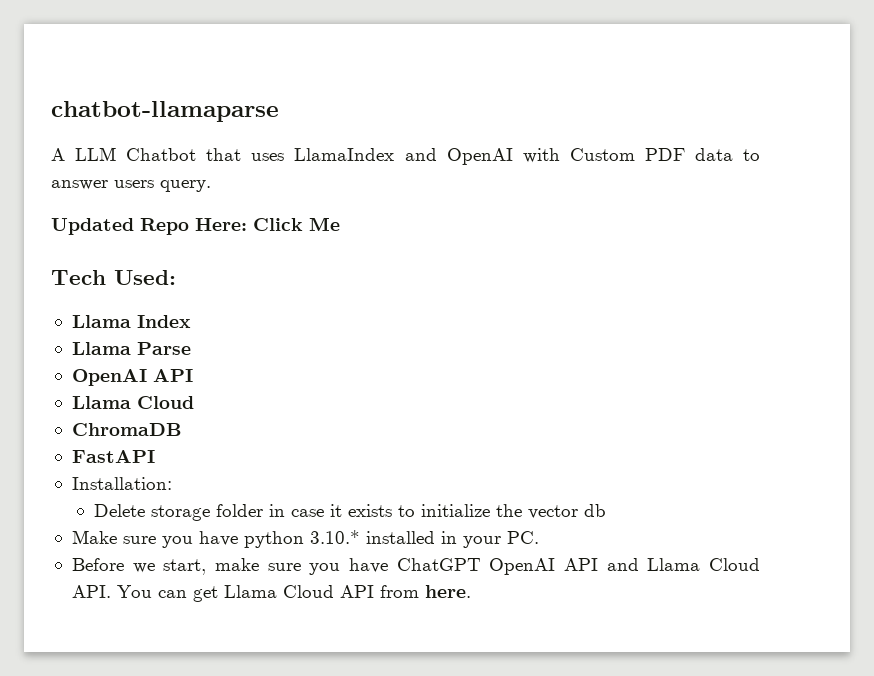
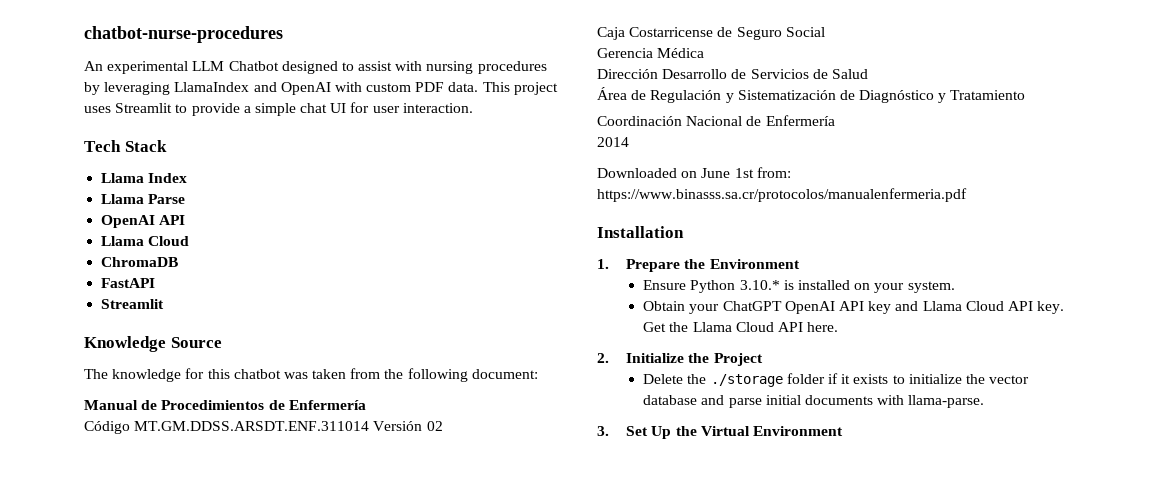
- chatbot-llamaparse
- A LLM Chatbot that uses LlamaIndex and OpenAI with Custom PDF data to answer users query.
- Updated Repo Here: Click Me
+ chatbot-nurse-procedures
+ An experimental LLM Chatbot designed to assist with nursing procedures by leveraging LlamaIndex and OpenAI with custom PDF data. This project uses Streamlit to provide a simple chat UI for user interaction.
- Tech Used:
+ Tech Stack
  FastAPI
- Installation:
- Delete storage folder in case it exists to initialize the vector db
- Make sure you have python 3.10.* installed in your PC.
- Before we start, make sure you have ChatGPT OpenAI API and Llama Cloud API. You can get Llama Cloud API from here.
+ Streamlit
+ Knowledge Source
+ The knowledge for this chatbot was taken from the following document:
+ Manual de Procedimientos de Enfermería
+ Código MT.GM.DDSS.ARSDT.ENF.311014 Versión 02
+ Caja Costarricense de Seguro Social
+ Gerencia Médica
+ Dirección Desarrollo de Servicios de Salud
+ Área de Regulación y Sistematización de Diagnóstico y Tratamiento
+ Coordinación Nacional de Enfermería
+ 2014
+ Downloaded on June 1st from: https://www.binasss.sa.cr/protocolos/manualenfermeria.pdf
+ Installation
+ 1. Prepare the Environment
+ Ensure Python 3.10.* is installed on your system.
+ Obtain your ChatGPT OpenAI API key and Llama Cloud API key. Get the Llama Cloud API here.
+ 2. Initialize the Project
+ Delete the ./storage folder if it exists to initialize the vector database and parse initial documents with llama-parse.
+ 3. Set Up the Virtual Environment

